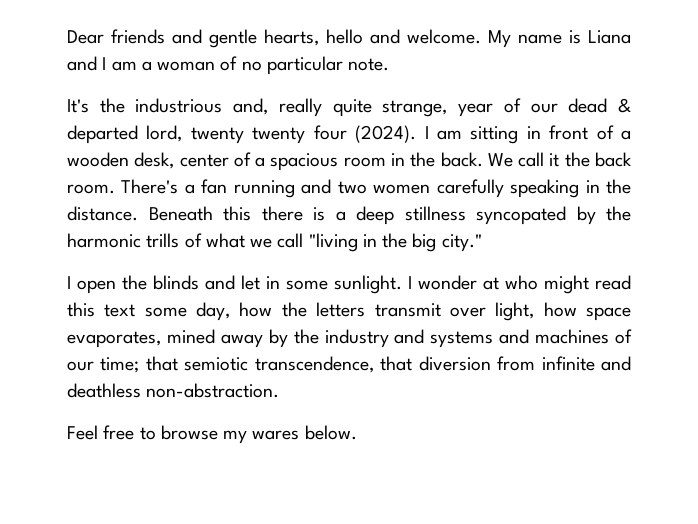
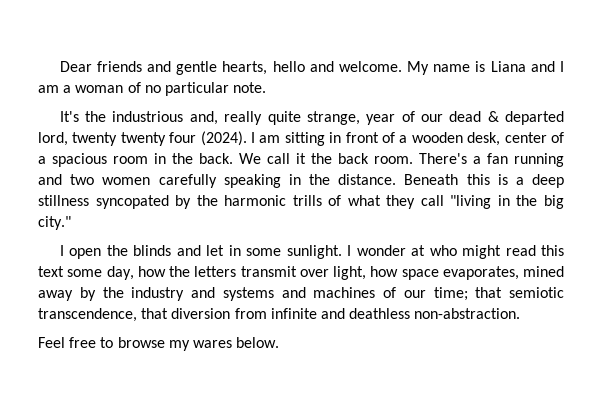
- Beneath this there is a deep stillness syncopated by the harmonic trills of what we call "living in the big city."
+ Beneath this is a deep stillness syncopated by the harmonic trills of what they call "living in the big city."

